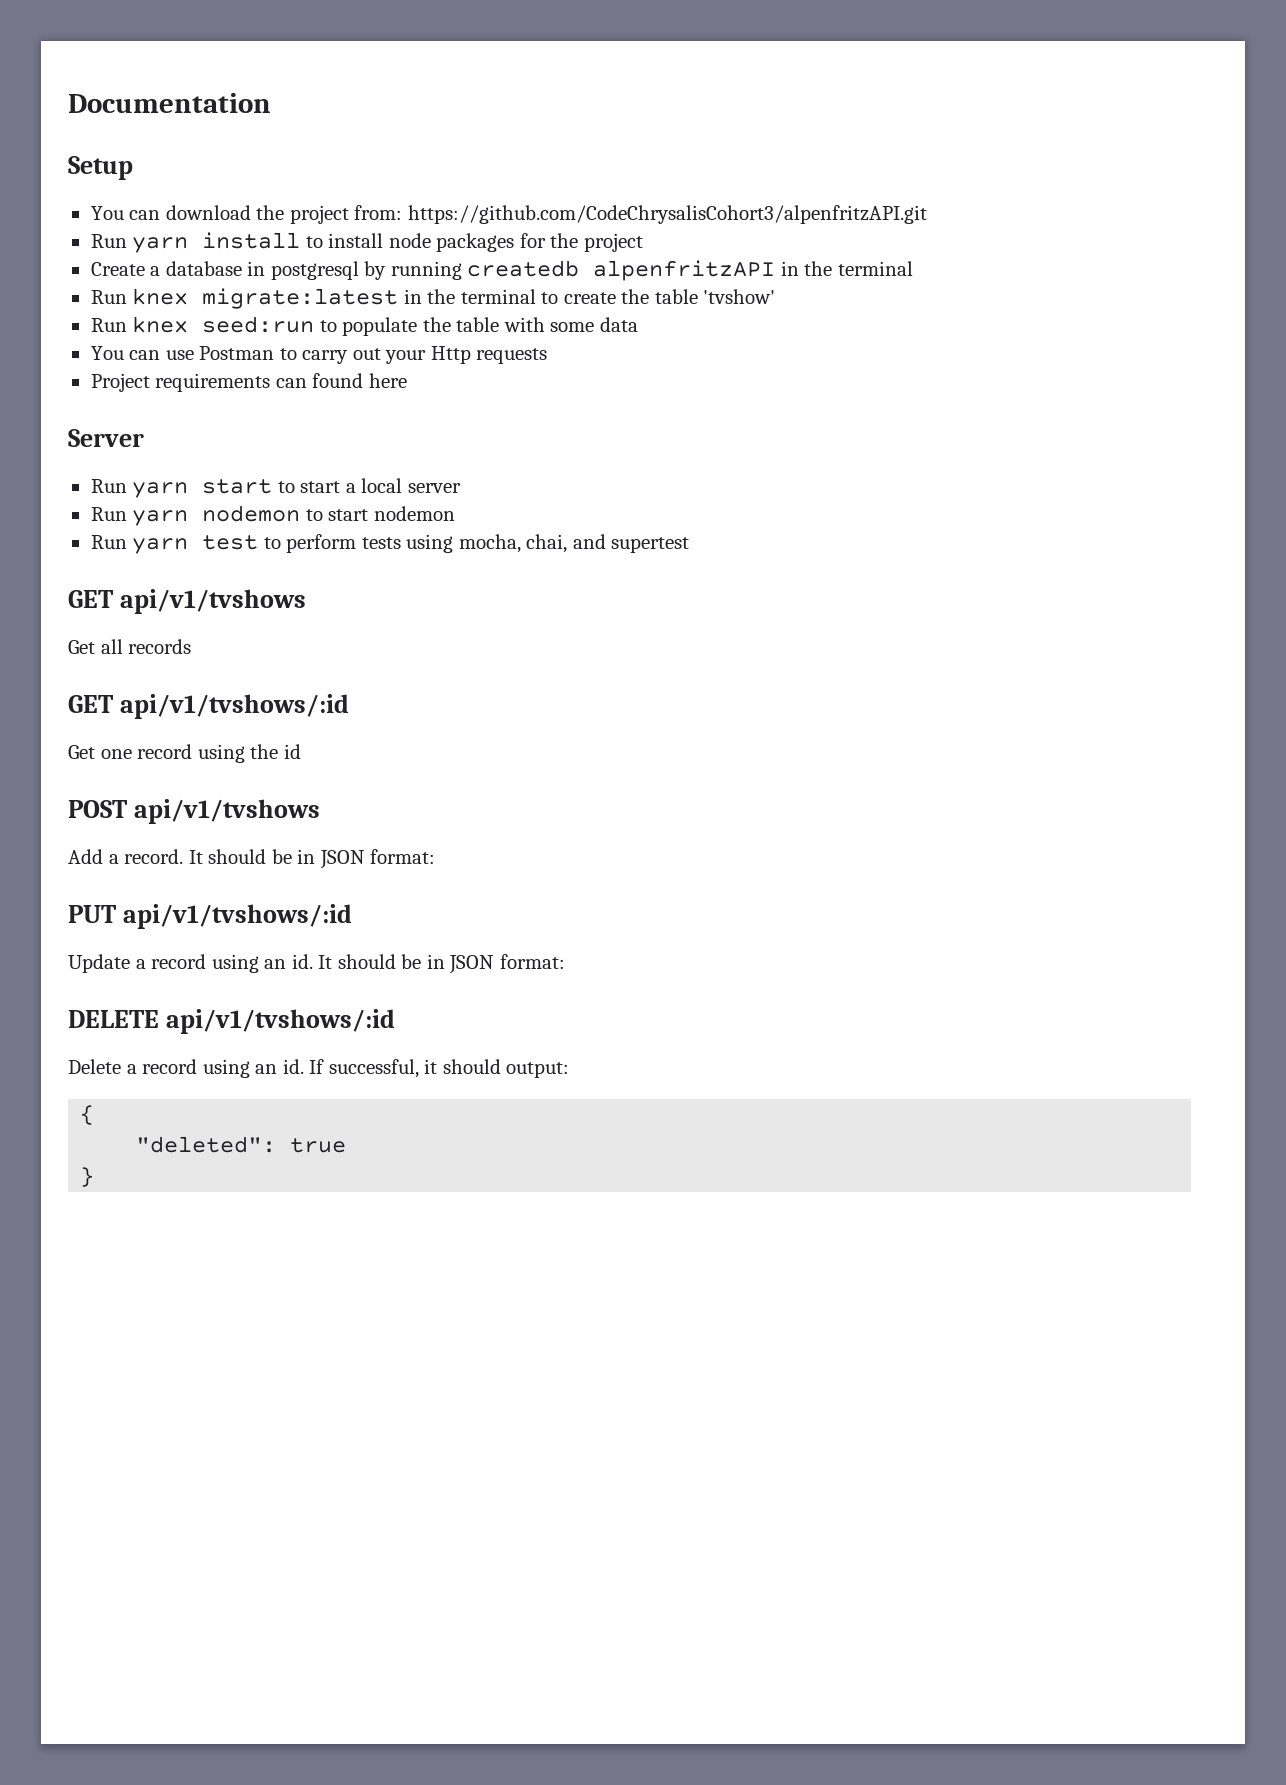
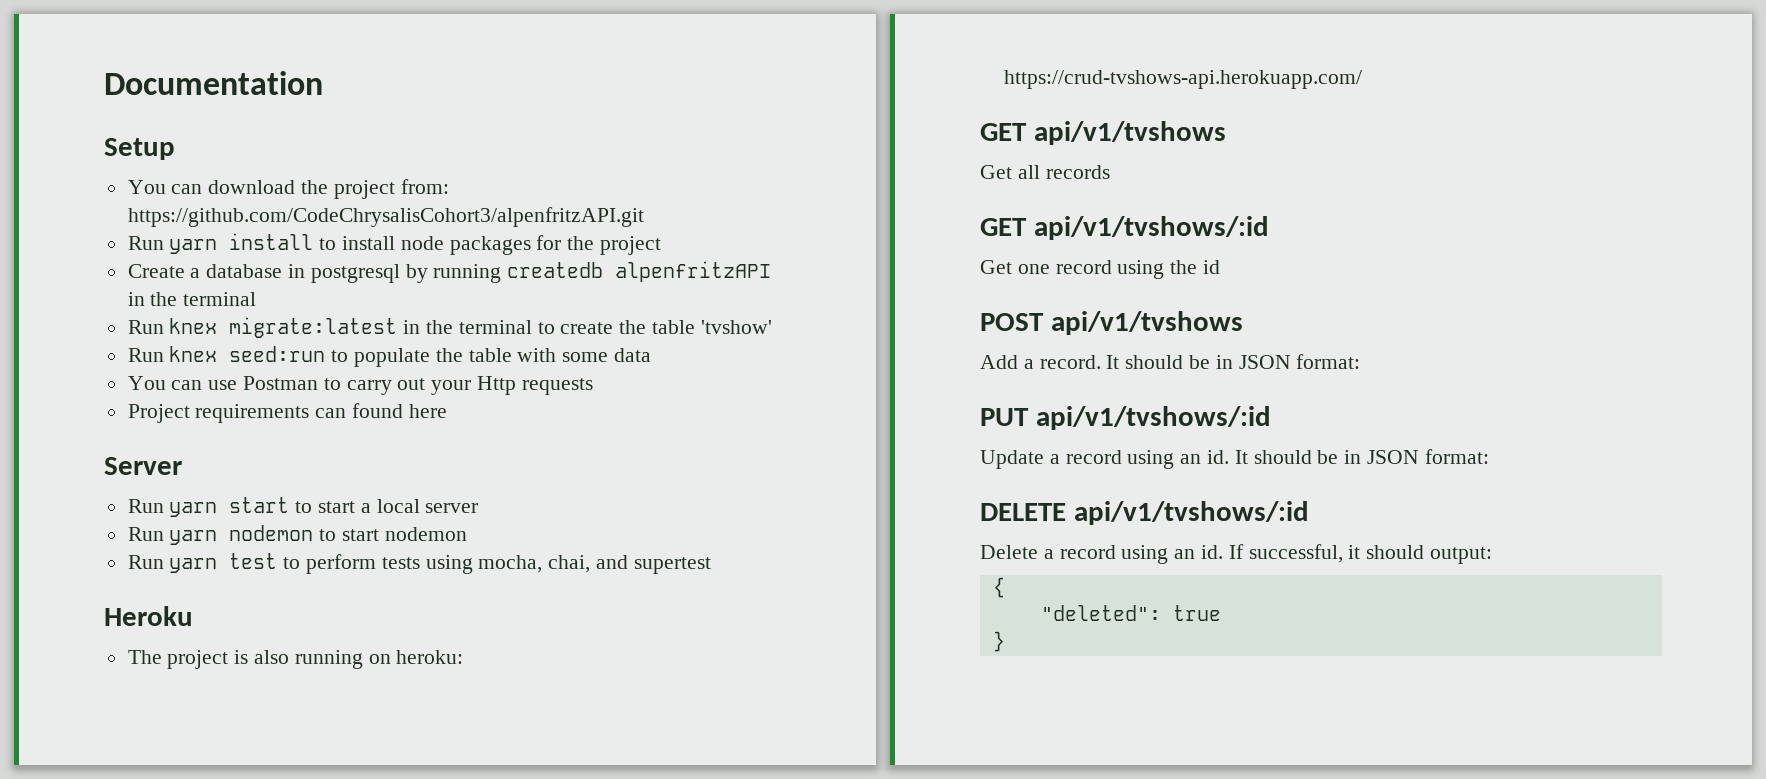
+ Heroku
+ The project is also running on heroku: https://crud-tvshows-api.herokuapp.com/

